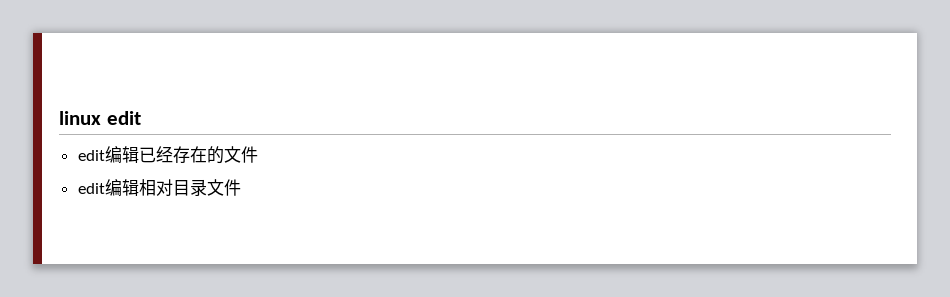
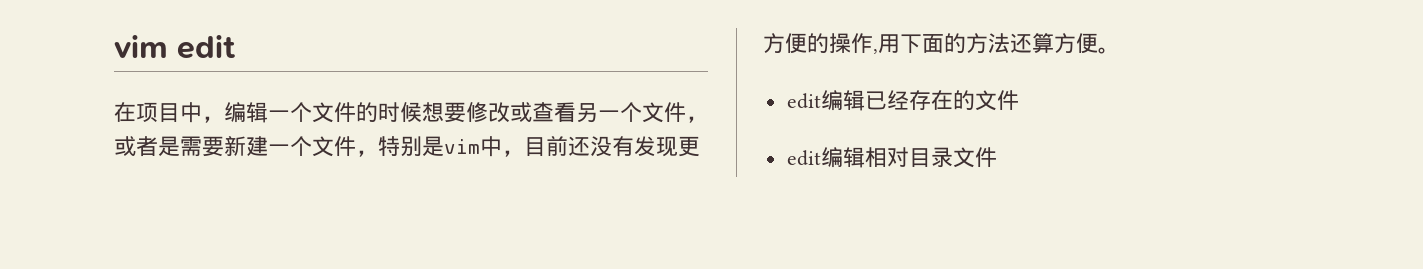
- linux edit
+ vim edit
+ 在项目中，编辑一个文件的时候想要修改或查看另一个文件，或者是需要新建一个文件，特别是vim中，目前还没有发现更方便的操作,用下面的方法还算方便。

